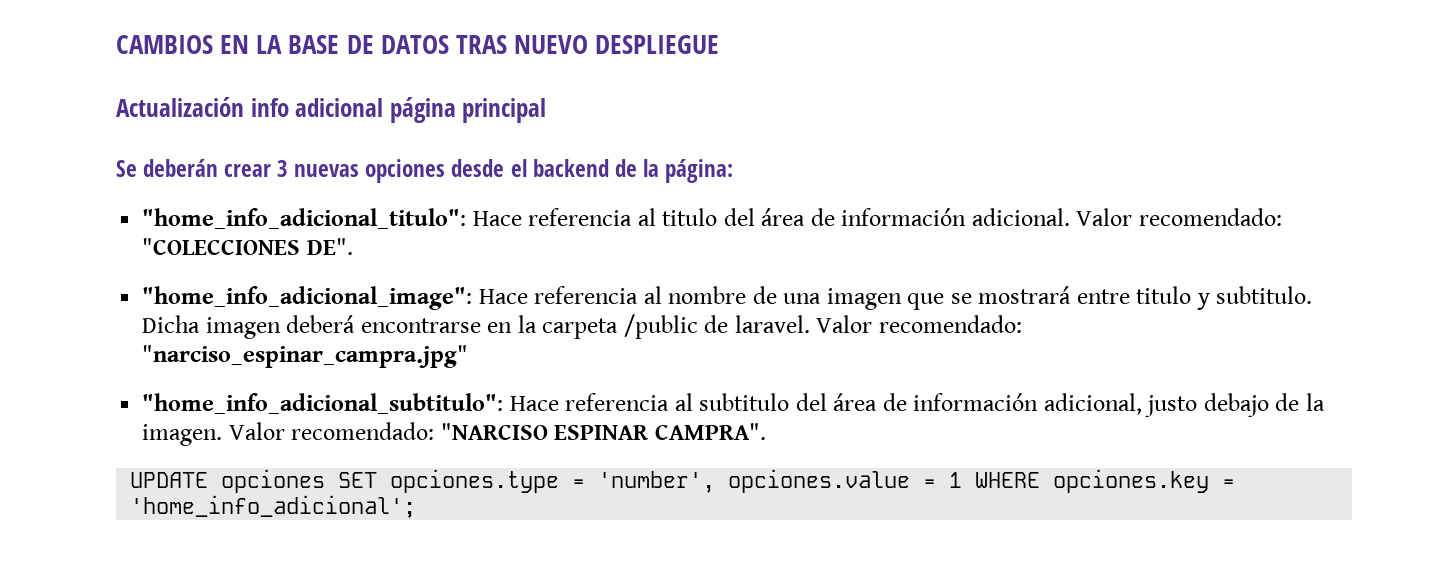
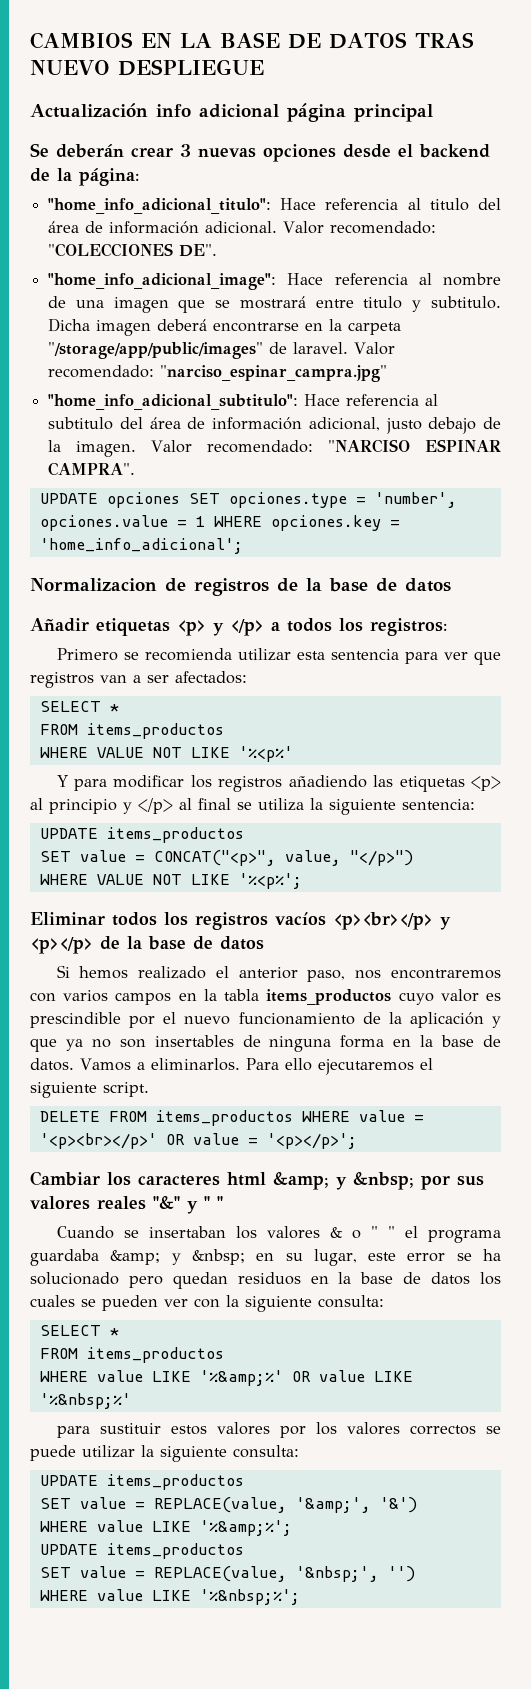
- Dicha imagen deberá encontrarse en la carpeta /public de laravel.
+ Dicha imagen deberá encontrarse en la carpeta "/storage/app/public/images" de laravel.
+ Normalizacion de registros de la base de datos
+ Añadir etiquetas <p> y </p> a todos los registros:
+ Primero se recomienda utilizar esta sentencia para ver que registros van a ser afectados:
+ SELECT *
+ FROM items_productos
+ WHERE VALUE NOT LIKE '%<p%'
+ Y para modificar los registros añadiendo las etiquetas <p> al principio y </p> al final se utiliza la siguiente sentencia:
+ UPDATE items_productos
+ SET value = CONCAT("<p>", value, "</p>")
+ WHERE VALUE NOT LIKE '%<p%';
+ Eliminar todos los registros vacíos <p><br></p> y <p></p> de la base de datos
+ Si hemos realizado el anterior paso, nos encontraremos con varios campos en la tabla items_productos cuyo valor es prescindible por el nuevo funcionamiento de la aplicación y que ya no son insertables de ninguna forma en la base de datos. Vamos a eliminarlos. Para ello ejecutaremos el siguiente script.
+ DELETE FROM items_productos WHERE value = '<p><br></p>' OR value = '<p></p>';
+ Cambiar los caracteres html &amp; y &nbsp; por sus valores reales "&" y " "
+ Cuando se insertaban los valores & o " " el programa guardaba &amp; y &nbsp; en su lugar, este error se ha solucionado pero quedan residuos en la base de datos los cuales se pueden ver con la siguiente consulta:
+ SELECT *
+ FROM items_productos
+ WHERE value LIKE '%&amp;%' OR value LIKE '%&nbsp;%'
+ para sustituir estos valores por los valores correctos se puede utilizar la siguiente consulta:
+ UPDATE items_productos
+ SET value = REPLACE(value, '&amp;', '&')
+ WHERE value LIKE '%&amp;%';
+ UPDATE items_productos
+ SET value = REPLACE(value, '&nbsp;', '')
+ WHERE value LIKE '%&nbsp;%';

